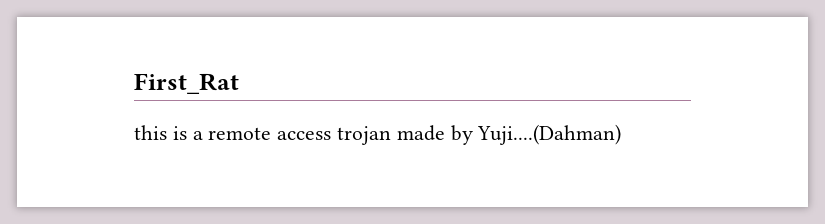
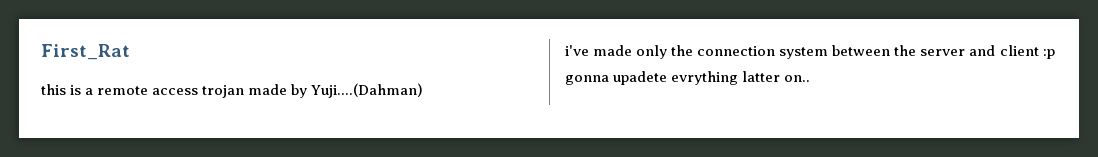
+ i've made only the connection system between the server and client :p gonna upadete evrything latter on..

